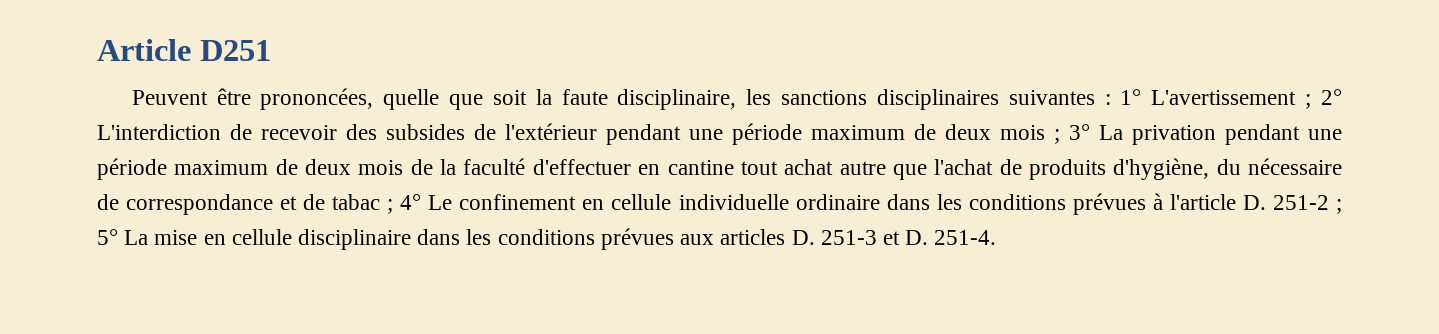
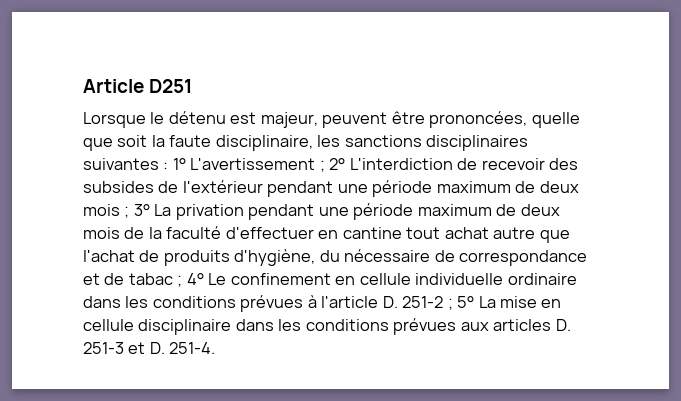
- Peuvent être prononcées, quelle que soit la faute disciplinaire, les sanctions disciplinaires suivantes :
+ Lorsque le détenu est majeur, peuvent être prononcées, quelle que soit la faute disciplinaire, les sanctions disciplinaires suivantes :

